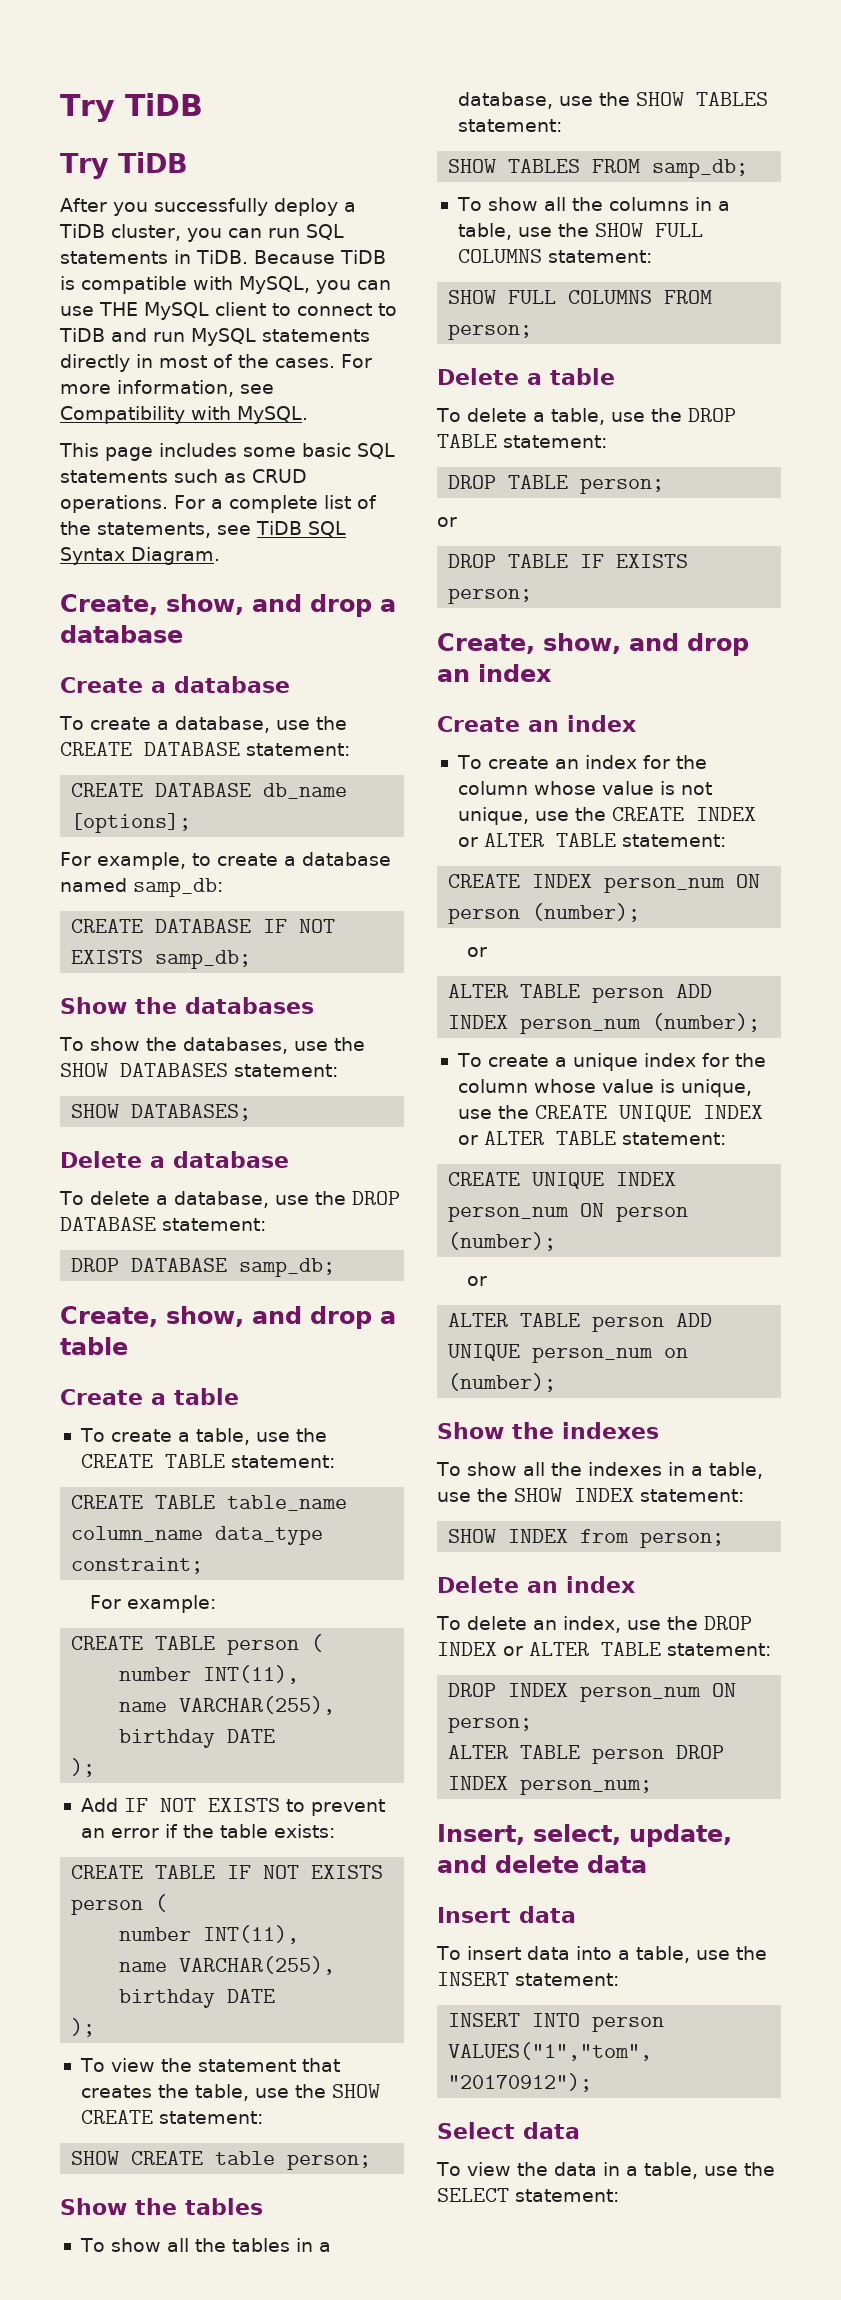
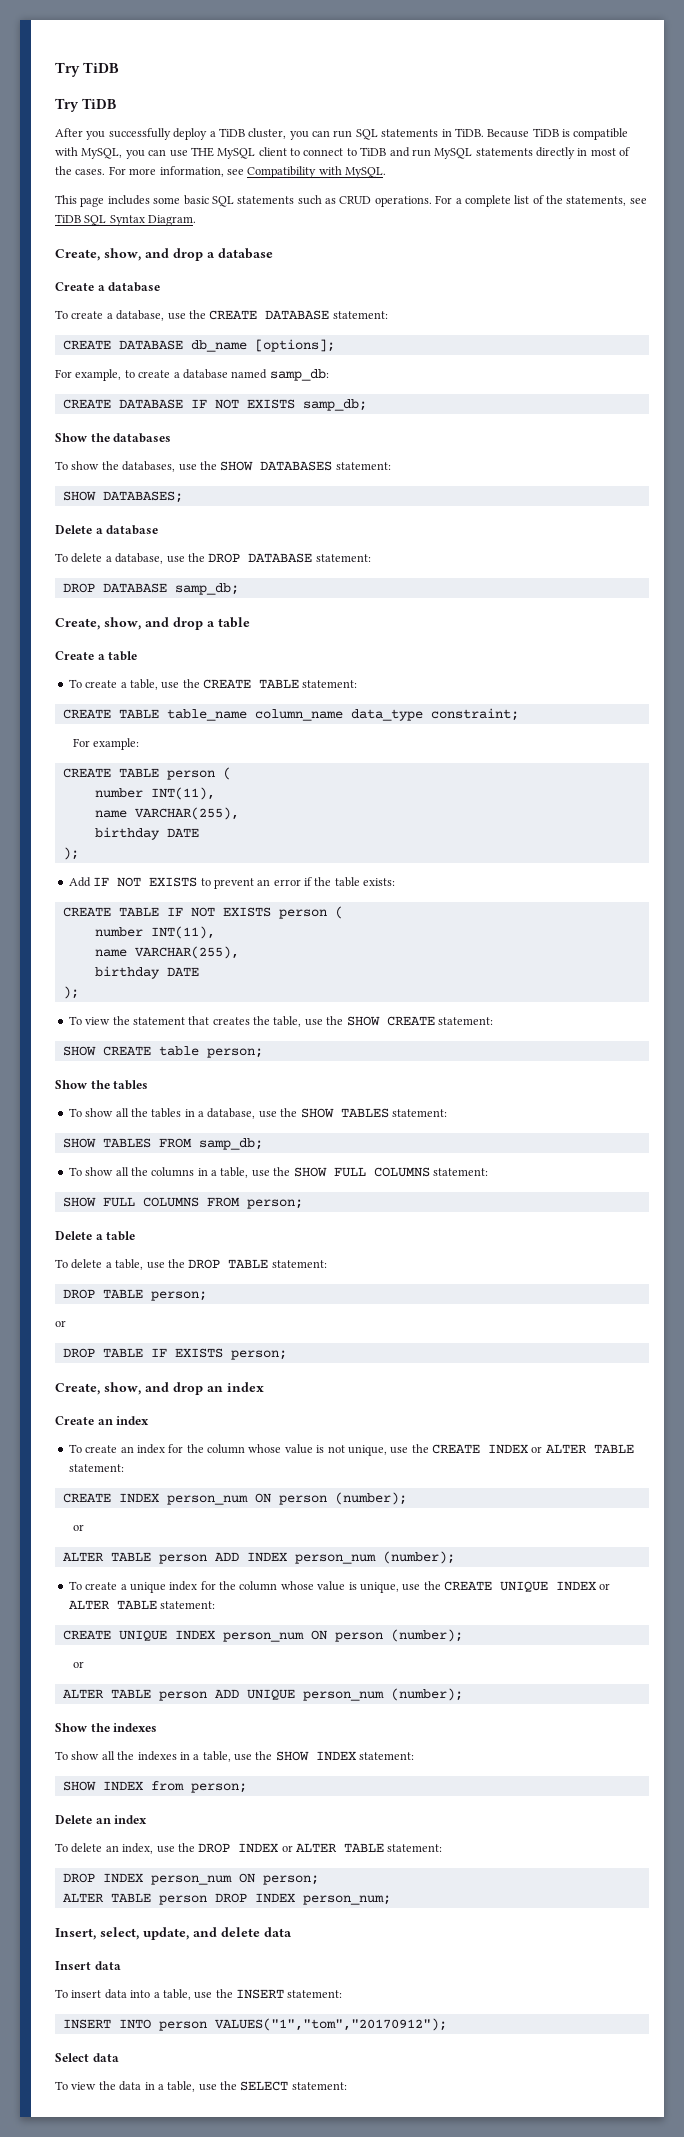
- ALTER TABLE person ADD UNIQUE person_num on (number);
+ ALTER TABLE person ADD UNIQUE person_num (number);

